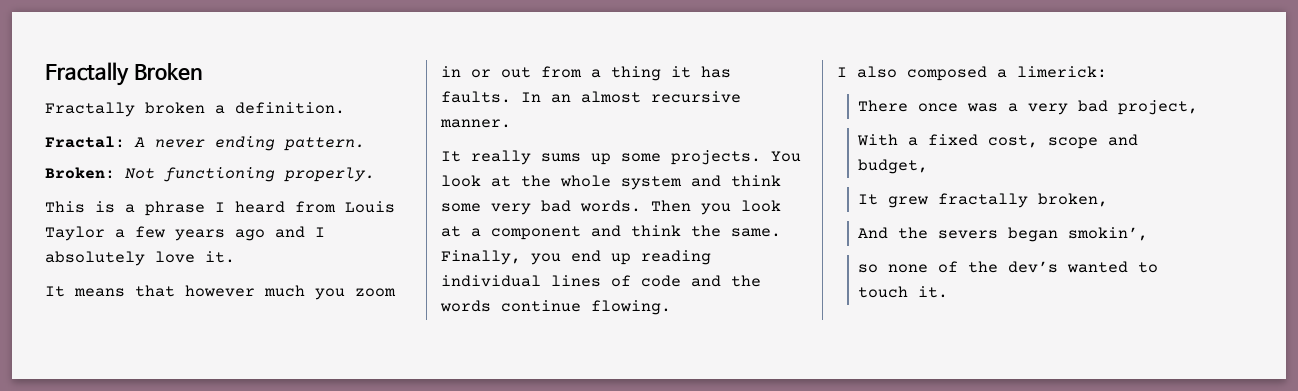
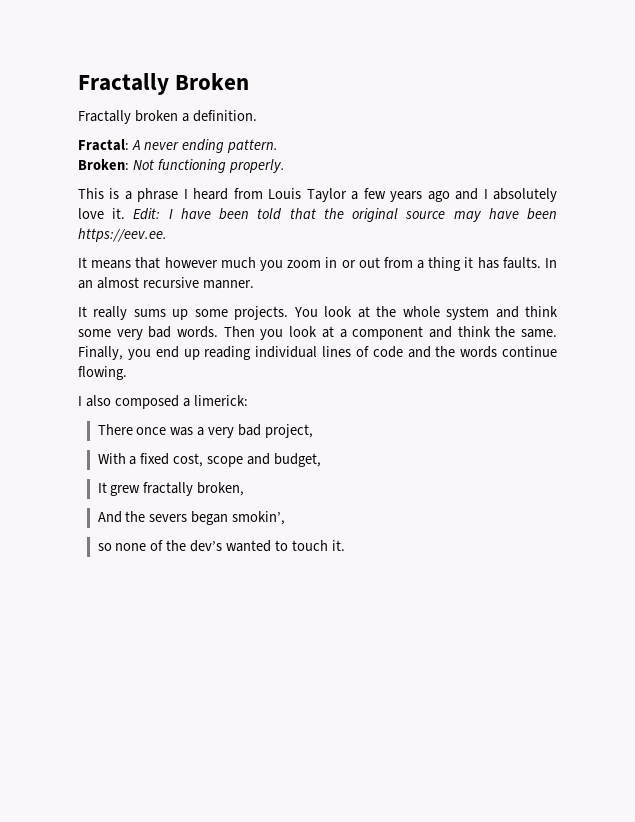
+ Edit: I have been told that the original source may have been https://eev.ee.

